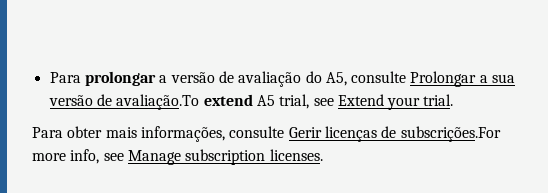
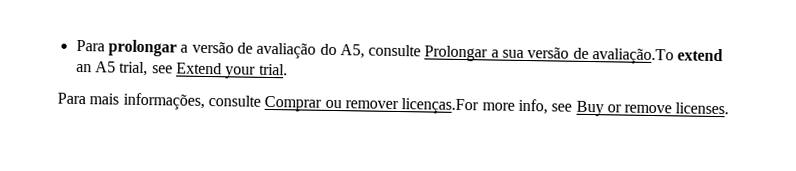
- Para prolongar a versão de avaliação do A5, consulte Prolongar a sua versão de avaliação.To extend A5 trial, see Extend your trial.
+ Para prolongar a versão de avaliação do A5, consulte Prolongar a sua versão de avaliação.To extend an A5 trial, see Extend your trial.
- Para obter mais informações, consulte Gerir licenças de subscrições.For more info, see Manage subscription licenses.
+ Para mais informações, consulte Comprar ou remover licenças.For more info, see Buy or remove licenses.

